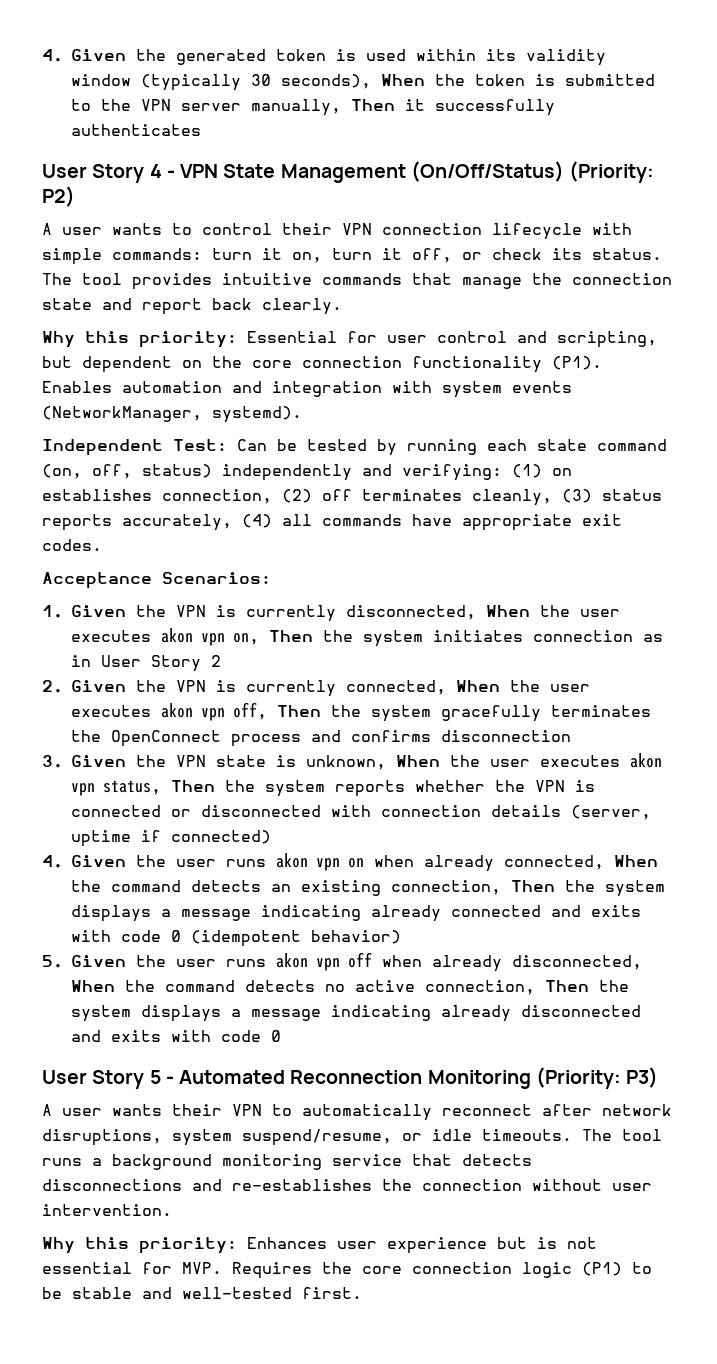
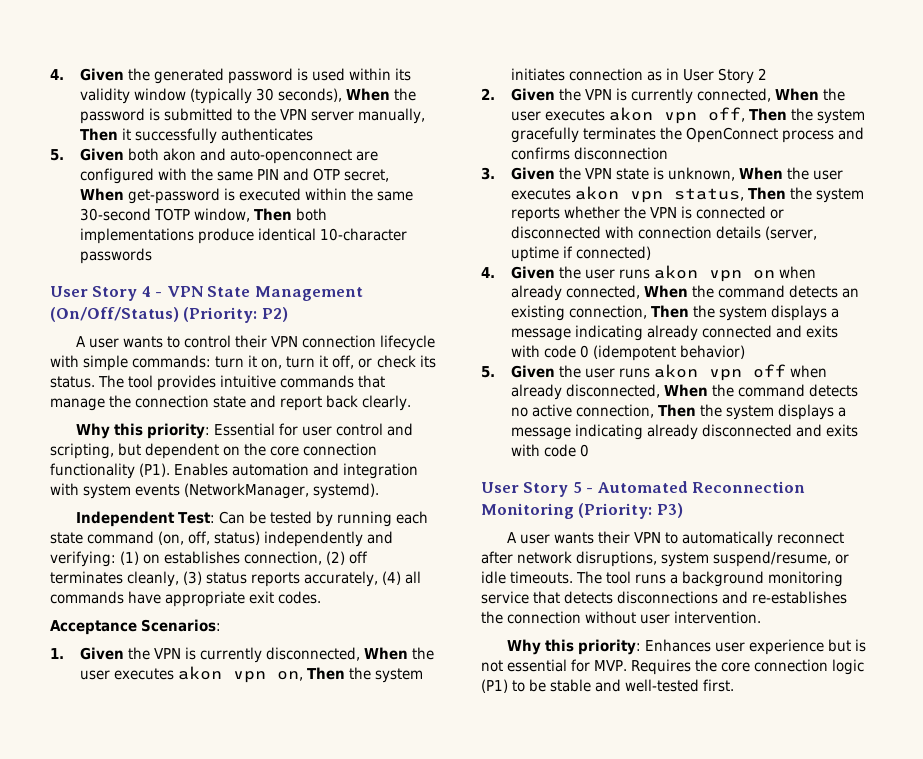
- 4. Given the generated token is used within its validity window (typically 30 seconds), When the token is submitted to the VPN server manually, Then it successfully authenticates
+ 4. Given the generated password is used within its validity window (typically 30 seconds), When the password is submitted to the VPN server manually, Then it successfully authenticates
+ 5. Given both akon and auto-openconnect are configured with the same PIN and OTP secret, When get-password is executed within the same 30-second TOTP window, Then both implementations produce identical 10-character passwords

